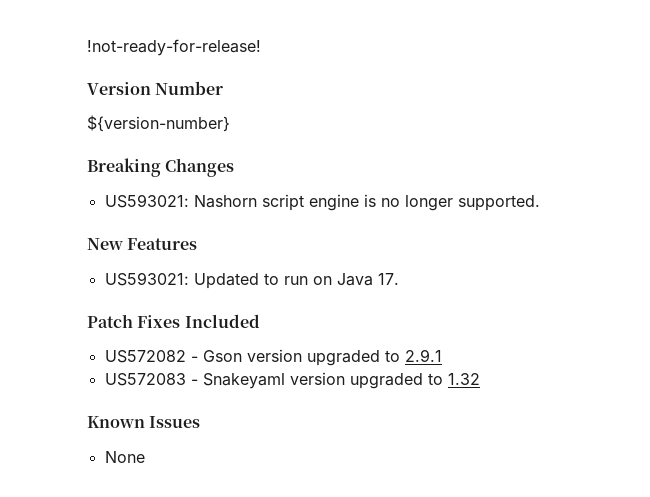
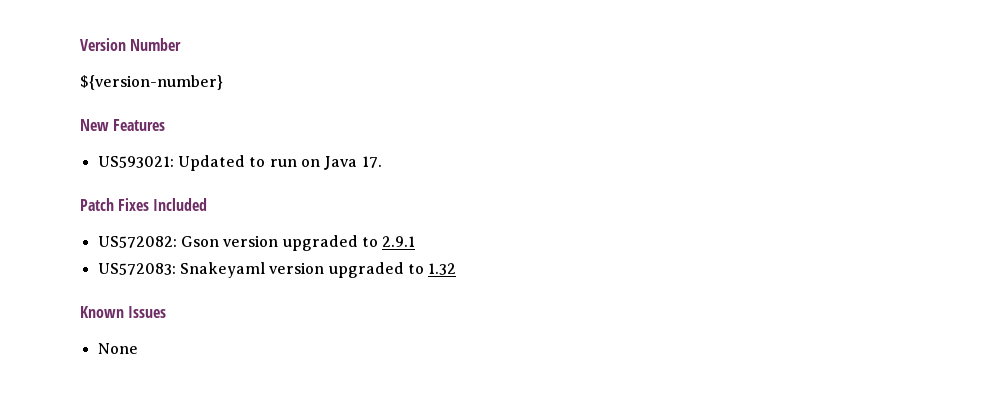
- !not-ready-for-release!
- Breaking Changes
- US593021: Nashorn script engine is no longer supported.
- US572082 - Gson version upgraded to 2.9.1
+ US572082: Gson version upgraded to 2.9.1
- US572083 - Snakeyaml version upgraded to 1.32
+ US572083: Snakeyaml version upgraded to 1.32

